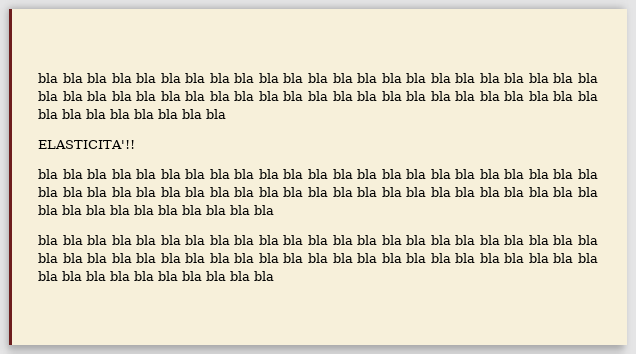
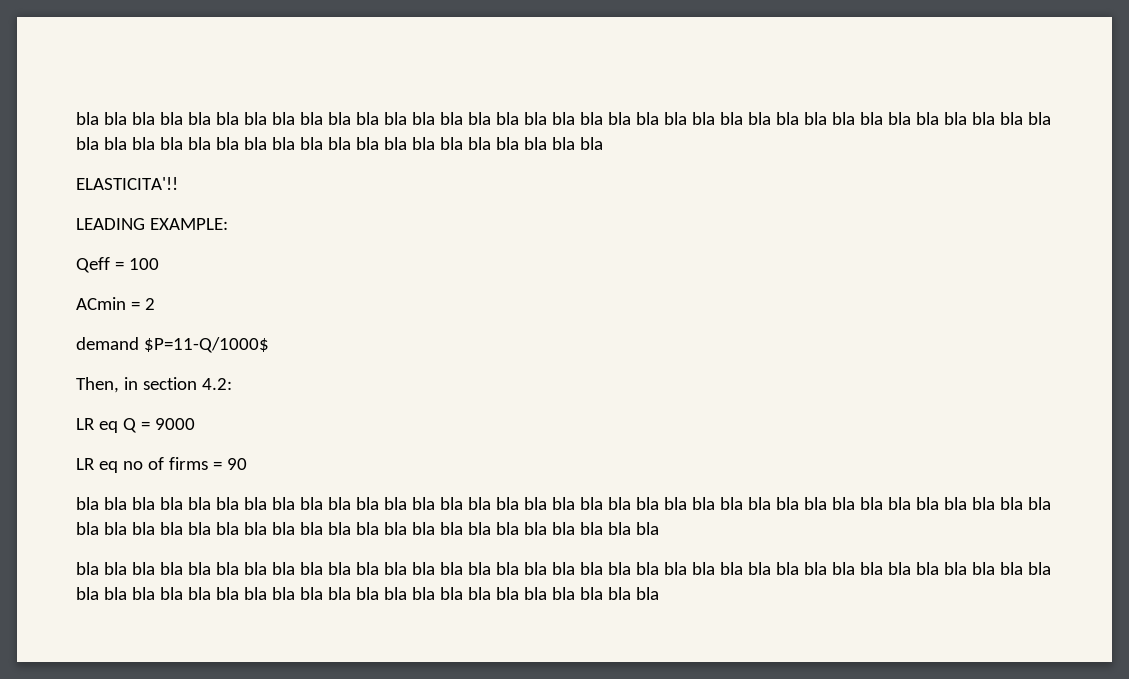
+ LEADING EXAMPLE:
+ Qeff = 100
+ ACmin = 2
+ demand $P=11-Q/1000$
+ Then, in section 4.2:
+ LR eq Q = 9000
+ LR eq no of firms = 90

